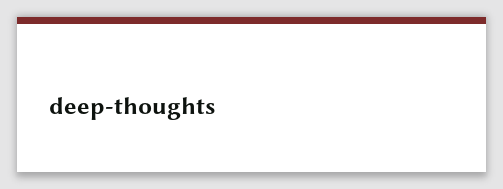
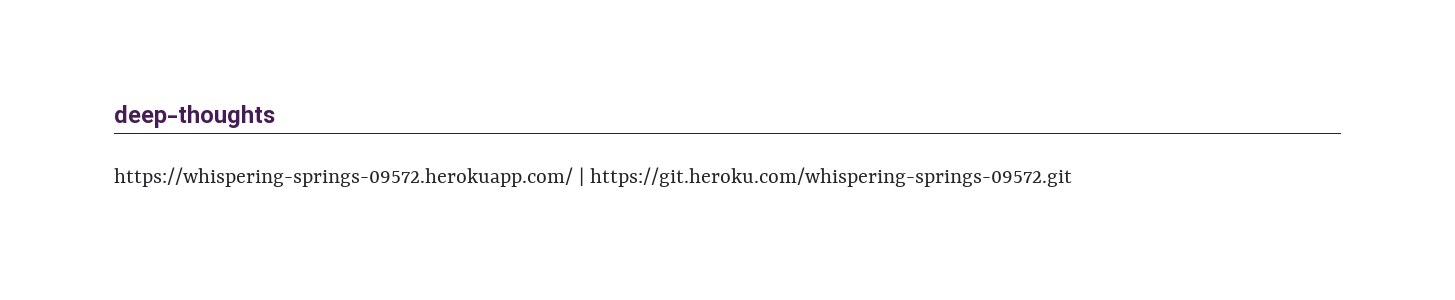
+ https://whispering-springs-09572.herokuapp.com/ | https://git.heroku.com/whispering-springs-09572.git

